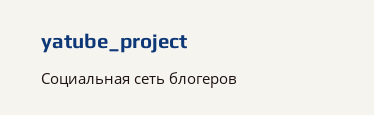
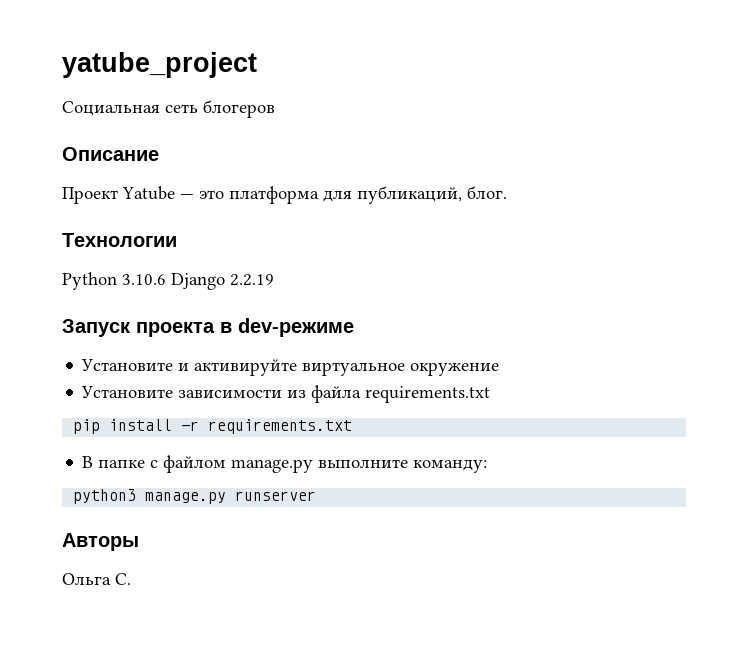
+ Описание
+ Проект Yatube — это платформа для публикаций, блог.
+ Технологии
+ Python 3.10.6 Django 2.2.19
+ Запуск проекта в dev-режиме
+ Установите и активируйте виртуальное окружение
+ Установите зависимости из файла requirements.txt
+ pip install -r requirements.txt
+ В папке с файлом manage.py выполните команду:
+ python3 manage.py runserver
+ Авторы
+ Ольга С.

